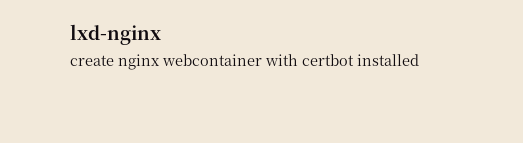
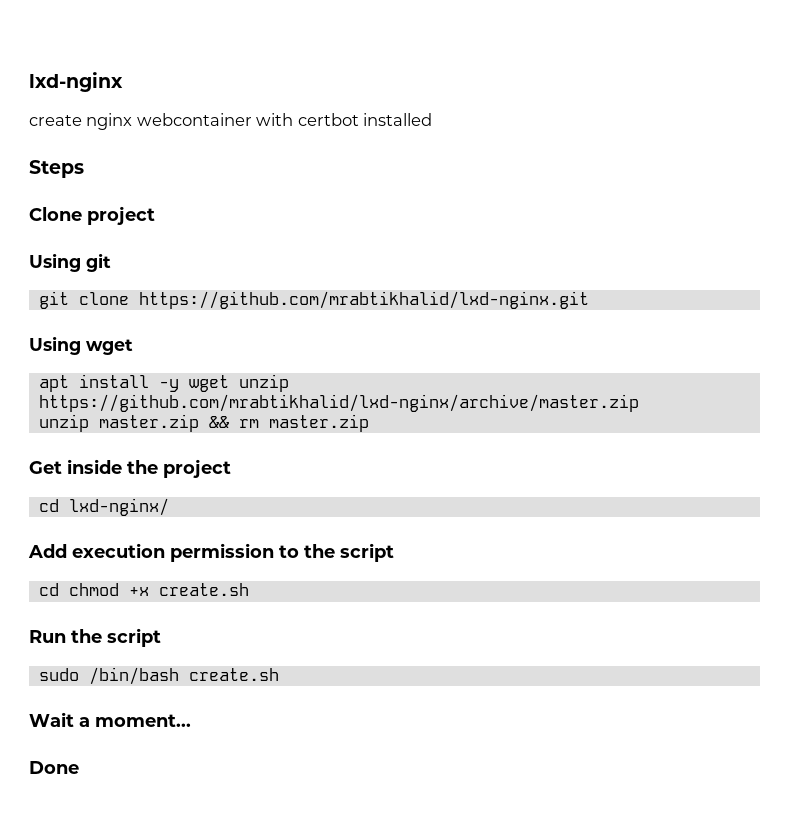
+ Steps
+ Clone project
+ Using git
+ git clone https://github.com/mrabtikhalid/lxd-nginx.git
+ Using wget
+ apt install -y wget unzip https://github.com/mrabtikhalid/lxd-nginx/archive/master.zip
+ unzip master.zip && rm master.zip
+ Get inside the project
+ cd lxd-nginx/
+ Add execution permission to the script
+ cd chmod +x create.sh
+ Run the script
+ sudo /bin/bash create.sh
+ Wait a moment...
+ Done

